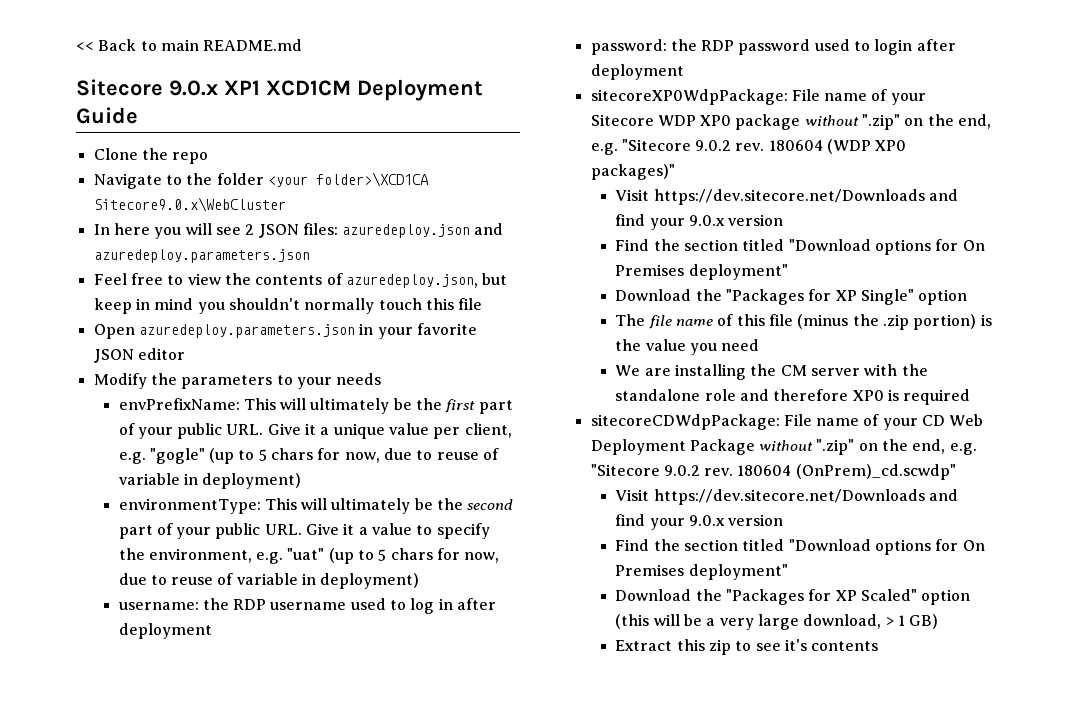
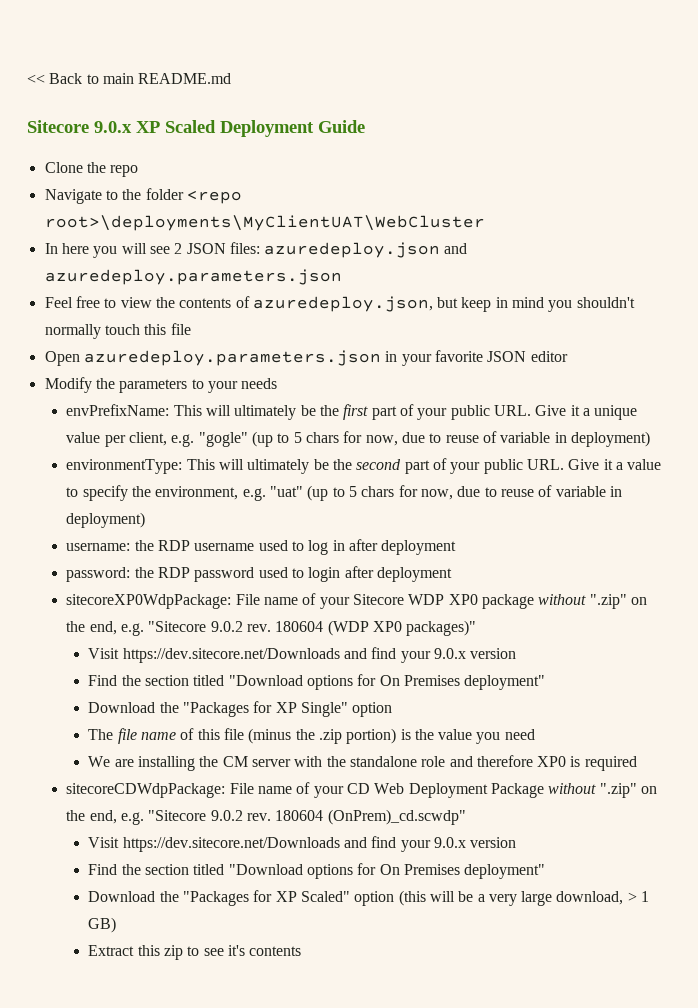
- Sitecore 9.0.x XP1 XCD1CM Deployment Guide
+ Sitecore 9.0.x XP Scaled Deployment Guide
- Navigate to the folder <your folder>\XCD1CA Sitecore9.0.x\WebCluster
+ Navigate to the folder <repo root>\deployments\MyClientUAT\WebCluster

